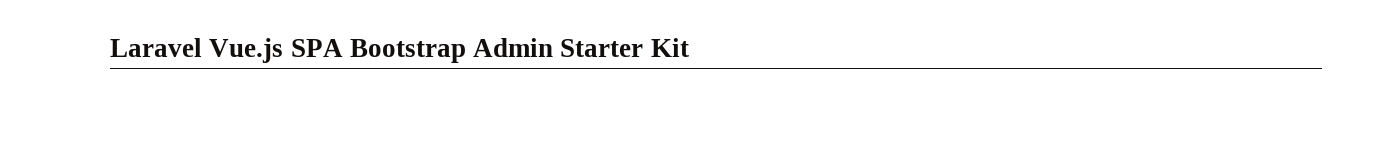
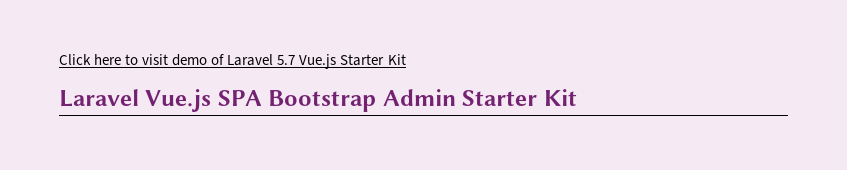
+ Click here to visit demo of Laravel 5.7 Vue.js Starter Kit

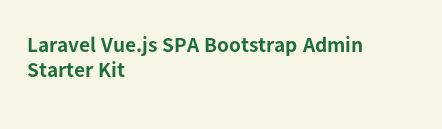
- Click here to visit demo of Laravel 5.7 Vue.js Starter Kit

